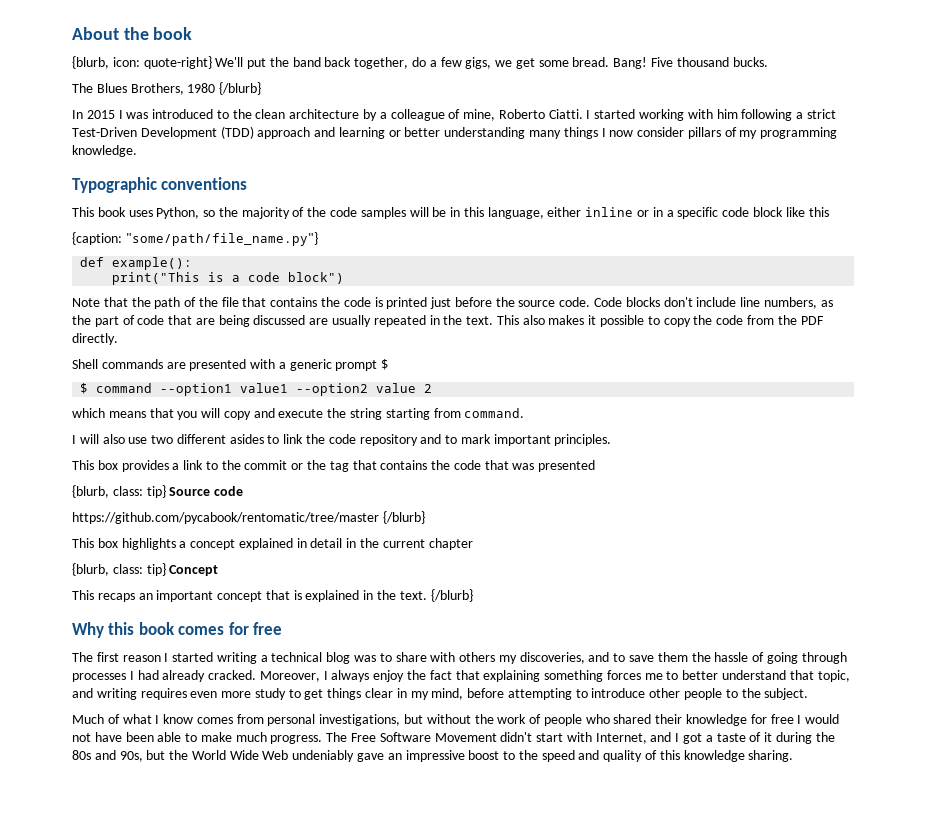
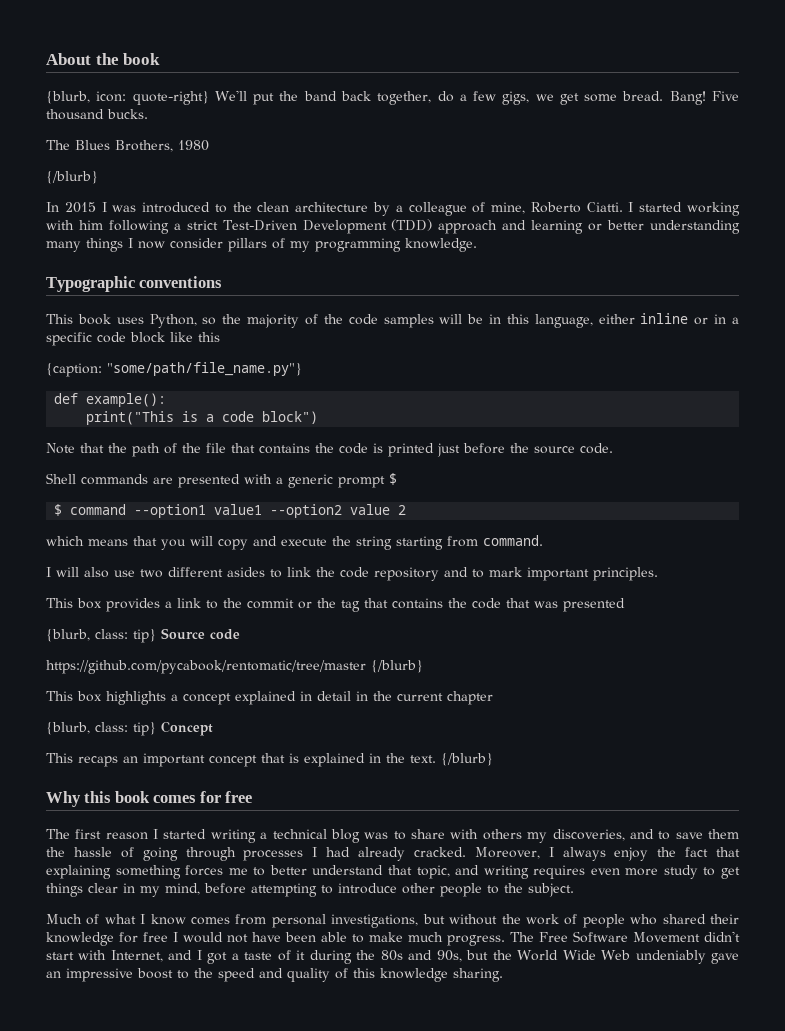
- The Blues Brothers, 1980 {/blurb}
+ The Blues Brothers, 1980
+ {/blurb}
- Code blocks don't include line numbers, as the part of code that are being discussed are usually repeated in the text. This also makes it possible to copy the code from the PDF directly.

